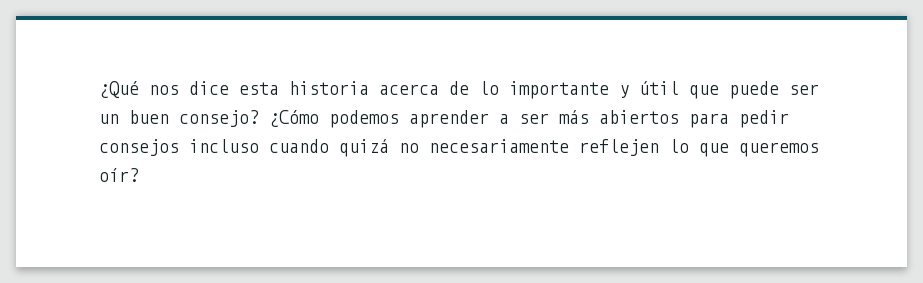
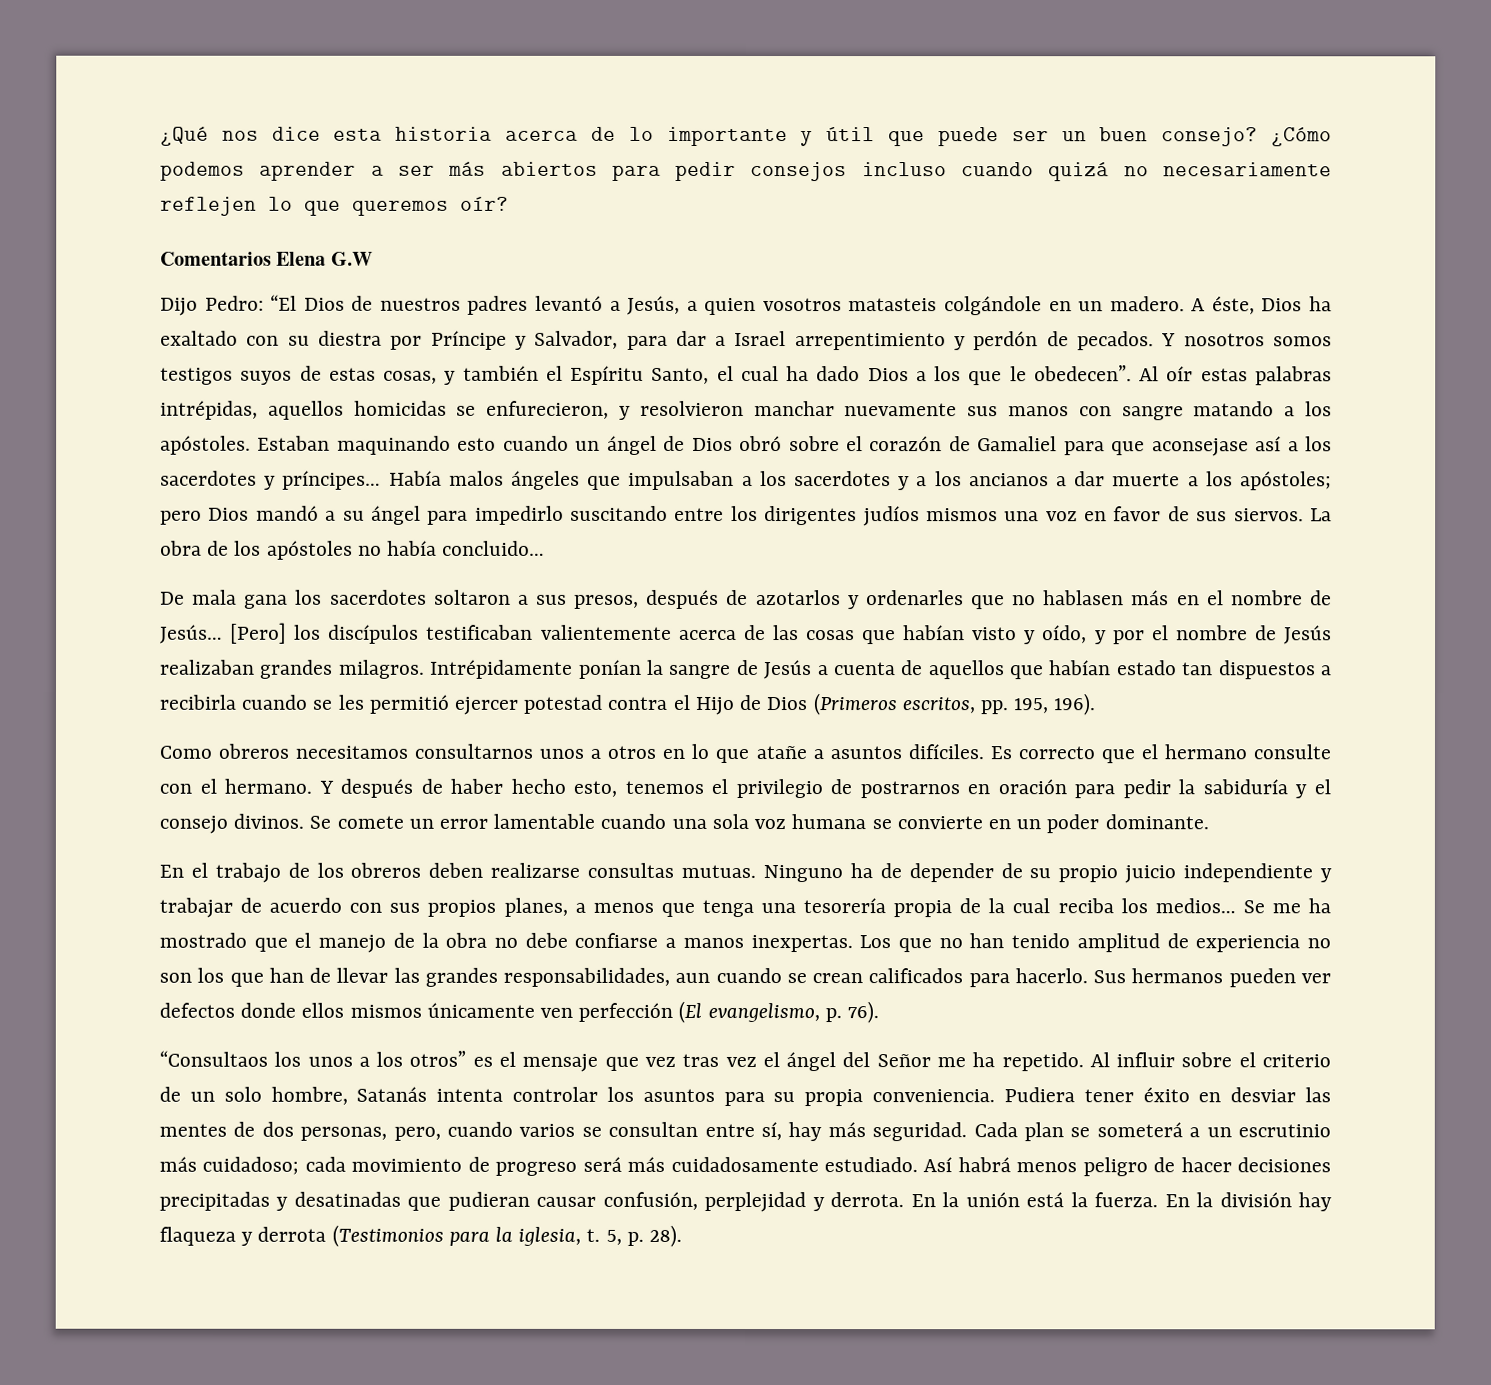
+ Comentarios Elena G.W
+ Dijo Pedro: “El Dios de nuestros padres levantó a Jesús, a quien vosotros matasteis colgándole en un madero. A éste, Dios ha exaltado con su diestra por Príncipe y Salvador, para dar a Israel arrepentimiento y perdón de pecados. Y nosotros somos testigos suyos de estas cosas, y también el Espíritu Santo, el cual ha dado Dios a los que le obedecen”. Al oír estas palabras intrépidas, aquellos homicidas se enfurecieron, y resolvieron manchar nuevamente sus manos con sangre matando a los apóstoles. Estaban maquinando esto cuando un ángel de Dios obró sobre el corazón de Gamaliel para que aconsejase así a los sacerdotes y príncipes… Había malos ángeles que impulsaban a los sacerdotes y a los ancianos a dar muerte a los apóstoles; pero Dios mandó a su ángel para impedirlo suscitando entre los dirigentes judíos mismos una voz en favor de sus siervos. La obra de los apóstoles no había concluido…
+ De mala gana los sacerdotes soltaron a sus presos, después de azotarlos y ordenarles que no hablasen más en el nombre de Jesús… [Pero] los discípulos testificaban valientemente acerca de las cosas que habían visto y oído, y por el nombre de Jesús realizaban grandes milagros. Intrépidamente ponían la sangre de Jesús a cuenta de aquellos que habían estado tan dispuestos a recibirla cuando se les permitió ejercer potestad contra el Hijo de Dios (Primeros escritos, pp. 195, 196).
+ Como obreros necesitamos consultarnos unos a otros en lo que atañe a asuntos difíciles. Es correcto que el hermano consulte con el hermano. Y después de haber hecho esto, tenemos el privilegio de postrarnos en oración para pedir la sabiduría y el consejo divinos. Se comete un error lamentable cuando una sola voz humana se convierte en un poder dominante.
+ En el trabajo de los obreros deben realizarse consultas mutuas. Ninguno ha de depender de su propio juicio independiente y trabajar de acuerdo con sus propios planes, a menos que tenga una tesorería propia de la cual reciba los medios… Se me ha mostrado que el manejo de la obra no debe confiarse a manos inexpertas. Los que no han tenido amplitud de experiencia no son los que han de llevar las grandes responsabilidades, aun cuando se crean calificados para hacerlo. Sus hermanos pueden ver defectos donde ellos mismos únicamente ven perfección (El evangelismo, p. 76).
+ “Consultaos los unos a los otros” es el mensaje que vez tras vez el ángel del Señor me ha repetido. Al influir sobre el criterio de un solo hombre, Satanás intenta controlar los asuntos para su propia conveniencia. Pudiera tener éxito en desviar las mentes de dos personas, pero, cuando varios se consultan entre sí, hay más seguridad. Cada plan se someterá a un escrutinio más cuidadoso; cada movimiento de progreso será más cuidadosamente estudiado. Así habrá menos peligro de hacer decisiones precipitadas y desatinadas que pudieran causar confusión, perplejidad y derrota. En la unión está la fuerza. En la división hay flaqueza y derrota (Testimonios para la iglesia, t. 5, p. 28).

